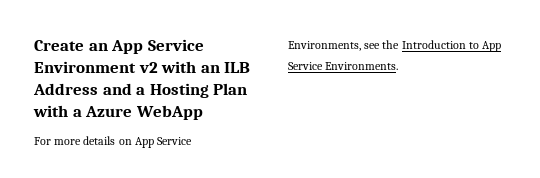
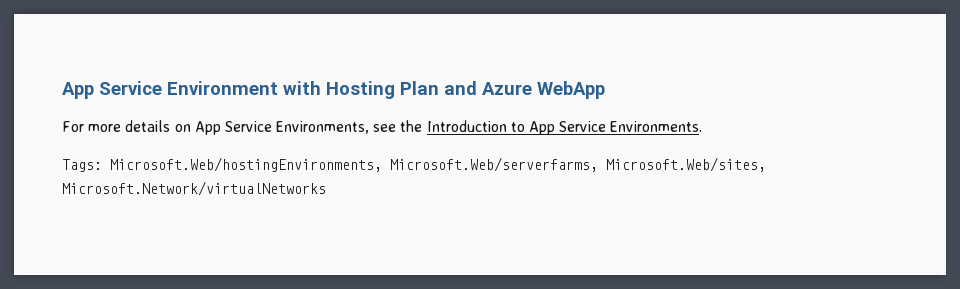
- Create an App Service Environment v2 with an ILB Address and a Hosting Plan with a Azure WebApp
+ App Service Environment with Hosting Plan and Azure WebApp
+ Tags: Microsoft.Web/hostingEnvironments, Microsoft.Web/serverfarms, Microsoft.Web/sites, Microsoft.Network/virtualNetworks

